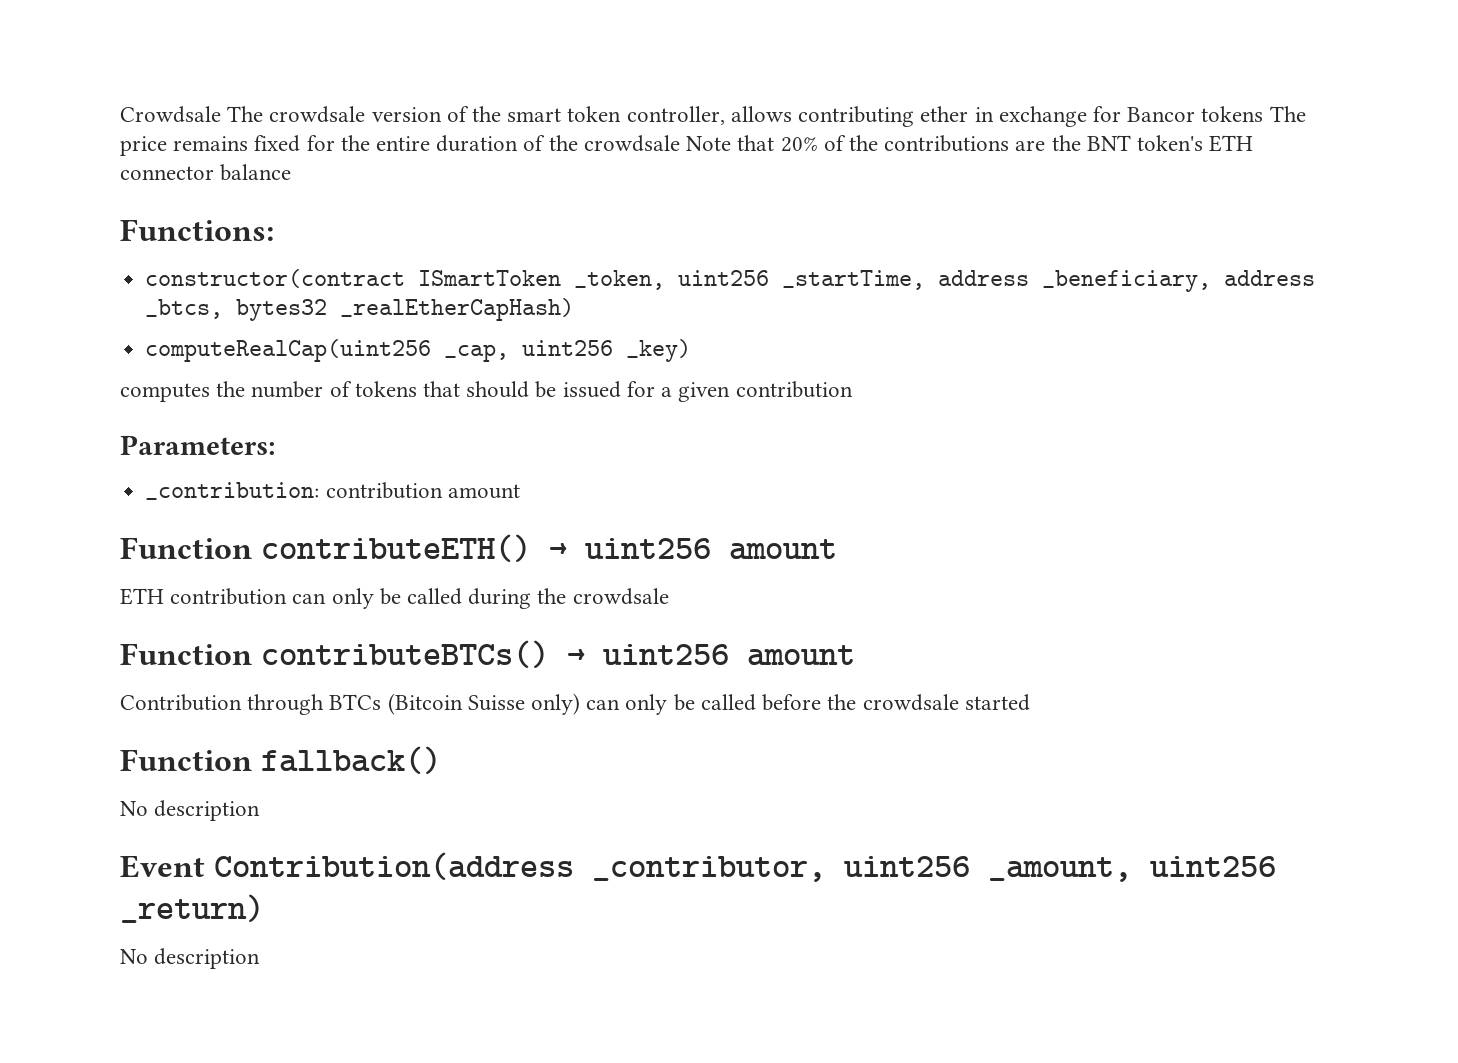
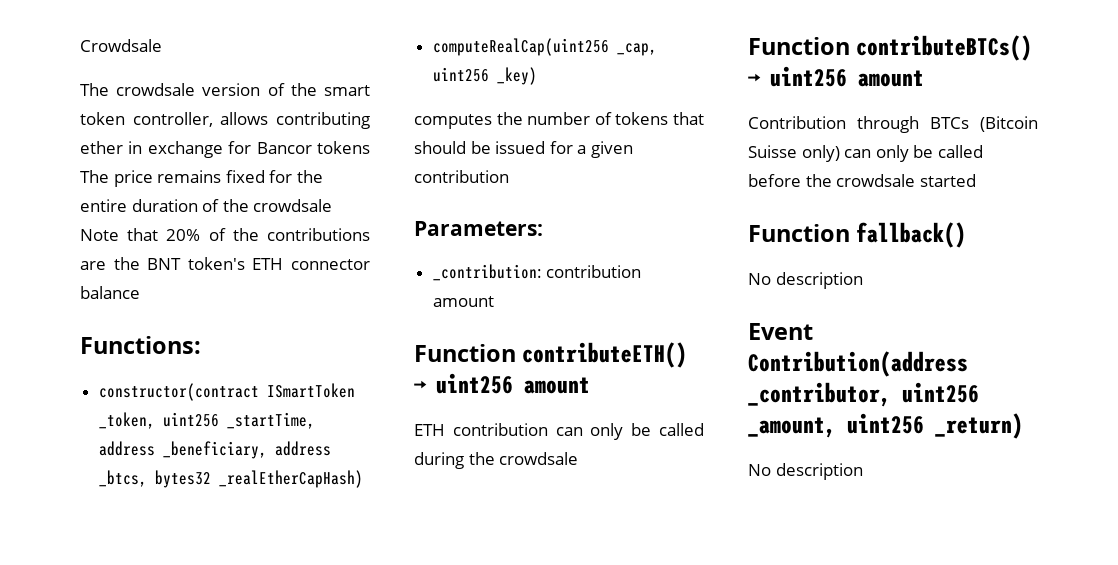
- Crowdsale The crowdsale version of the smart token controller, allows contributing ether in exchange for Bancor tokens The price remains fixed for the entire duration of the crowdsale Note that 20% of the contributions are the BNT token's ETH connector balance
+ Crowdsale
+ The crowdsale version of the smart token controller, allows contributing ether in exchange for Bancor tokens The price remains fixed for the entire duration of the crowdsale Note that 20% of the contributions are the BNT token's ETH connector balance

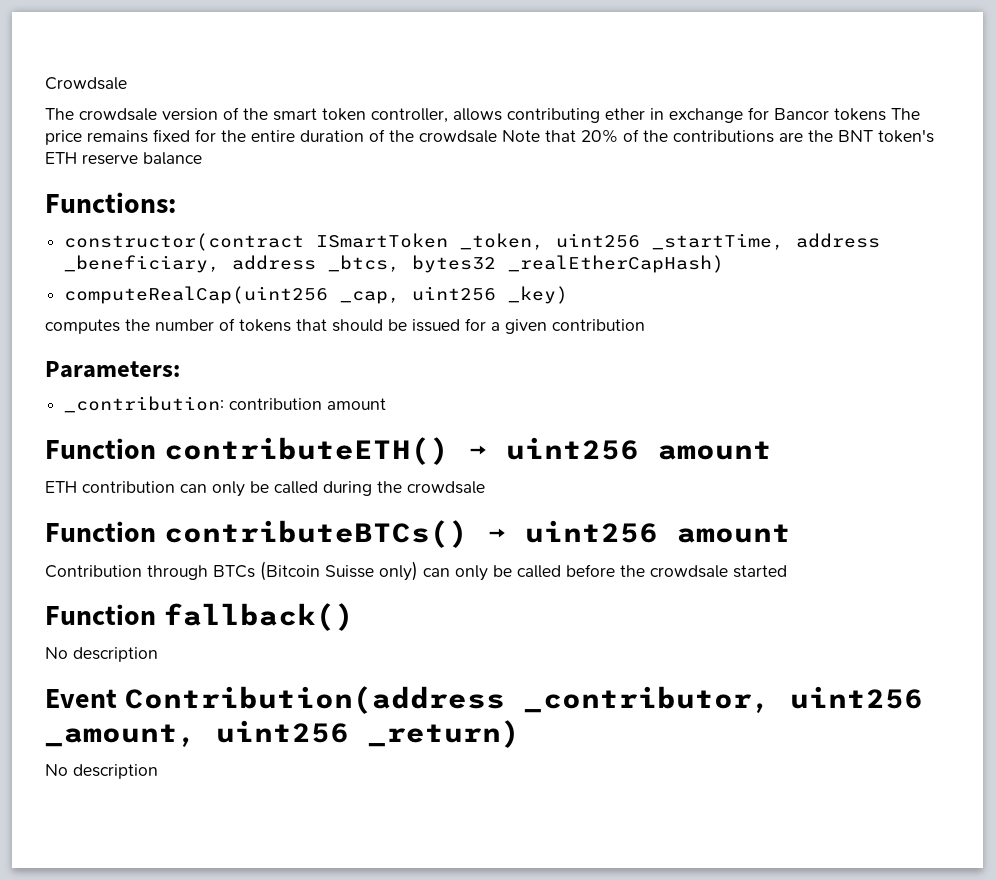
- The crowdsale version of the smart token controller, allows contributing ether in exchange for Bancor tokens The price remains fixed for the entire duration of the crowdsale Note that 20% of the contributions are the BNT token's ETH connector balance
+ The crowdsale version of the smart token controller, allows contributing ether in exchange for Bancor tokens The price remains fixed for the entire duration of the crowdsale Note that 20% of the contributions are the BNT token's ETH reserve balance

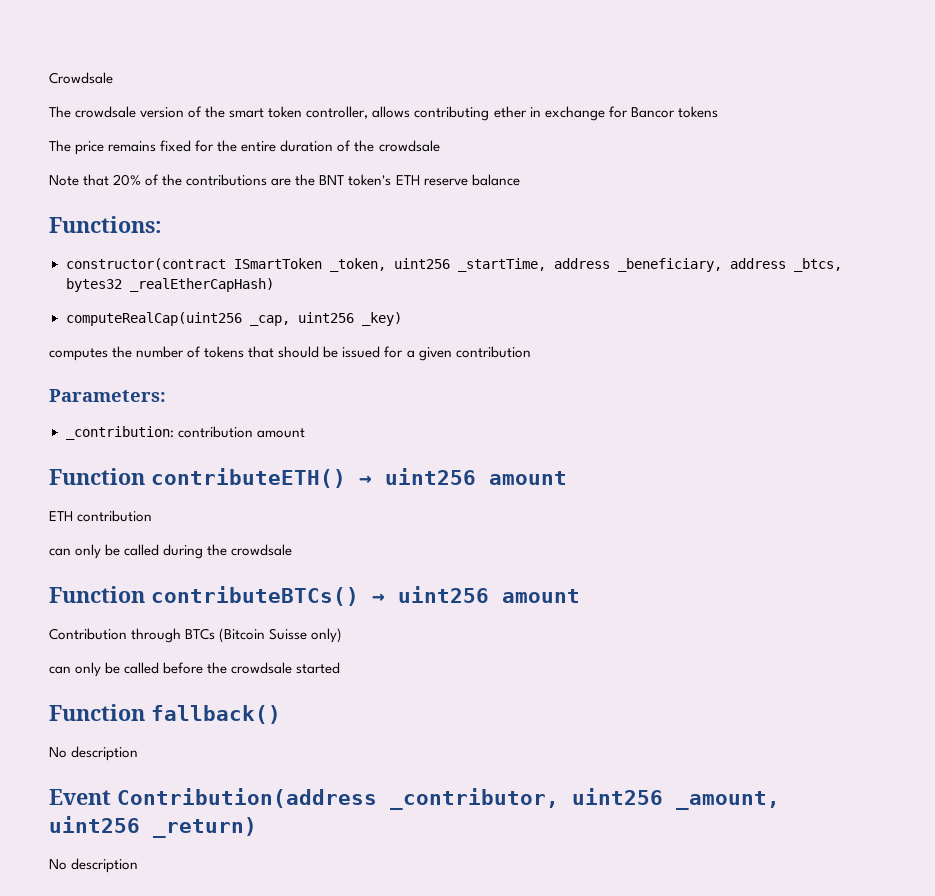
- The crowdsale version of the smart token controller, allows contributing ether in exchange for Bancor tokens The price remains fixed for the entire duration of the crowdsale Note that 20% of the contributions are the BNT token's ETH reserve balance
+ The crowdsale version of the smart token controller, allows contributing ether in exchange for Bancor tokens
+ The price remains fixed for the entire duration of the crowdsale
+ Note that 20% of the contributions are the BNT token's ETH reserve balance
- ETH contribution can only be called during the crowdsale
+ ETH contribution
+ can only be called during the crowdsale
- Contribution through BTCs (Bitcoin Suisse only) can only be called before the crowdsale started
+ Contribution through BTCs (Bitcoin Suisse only)
+ can only be called before the crowdsale started

